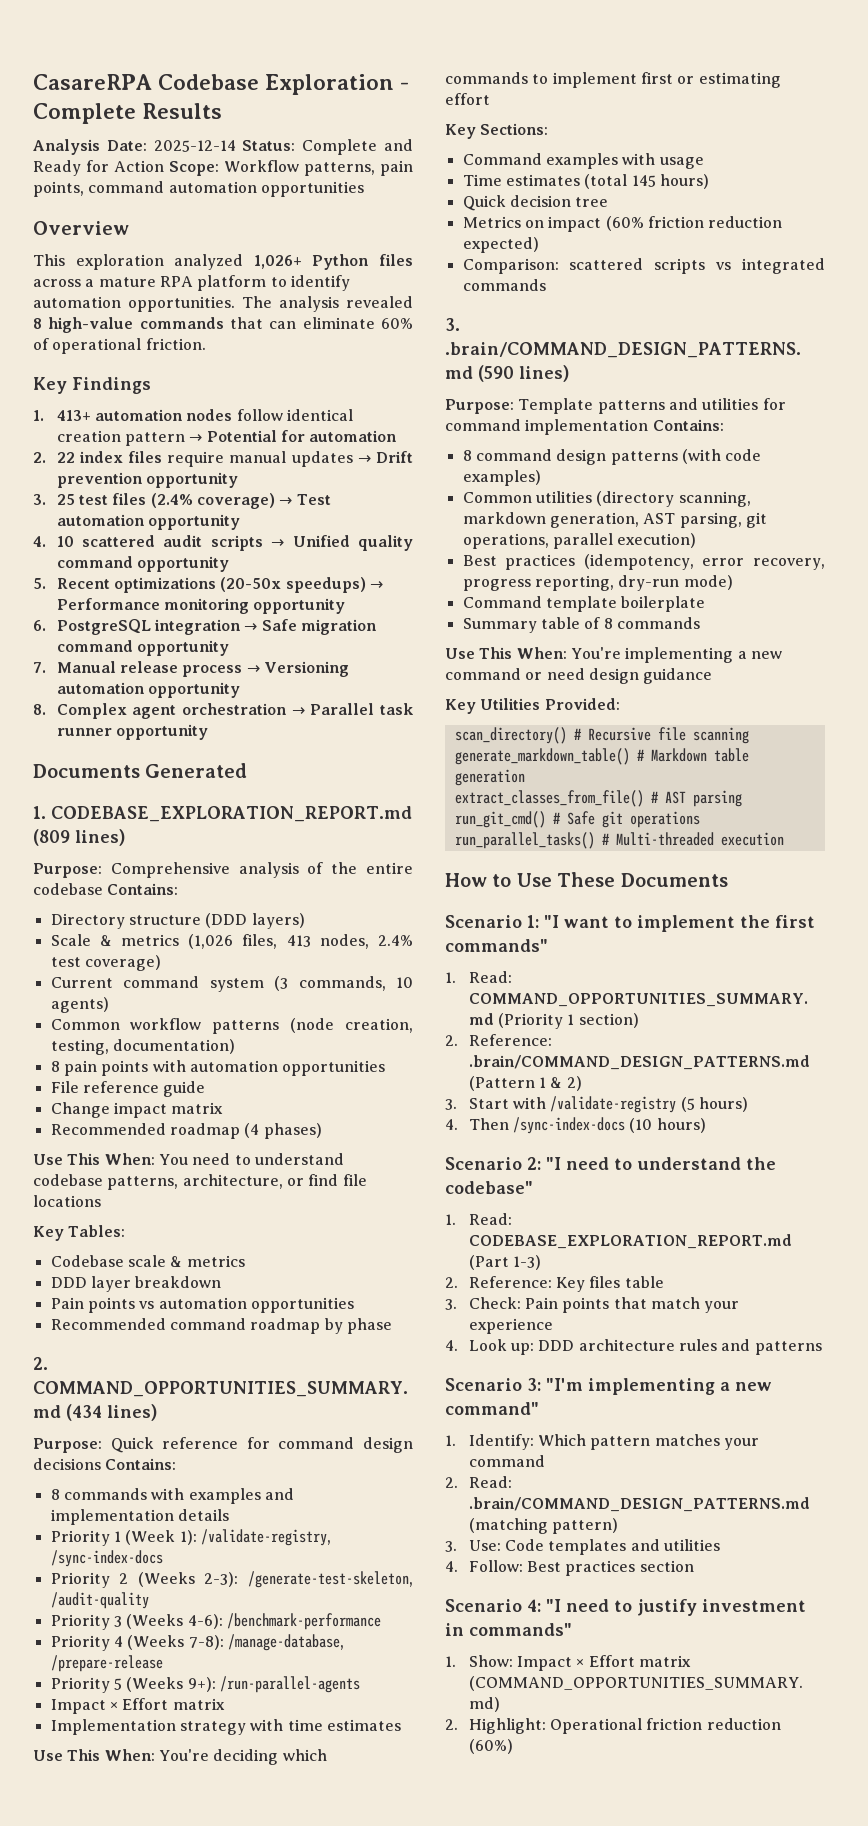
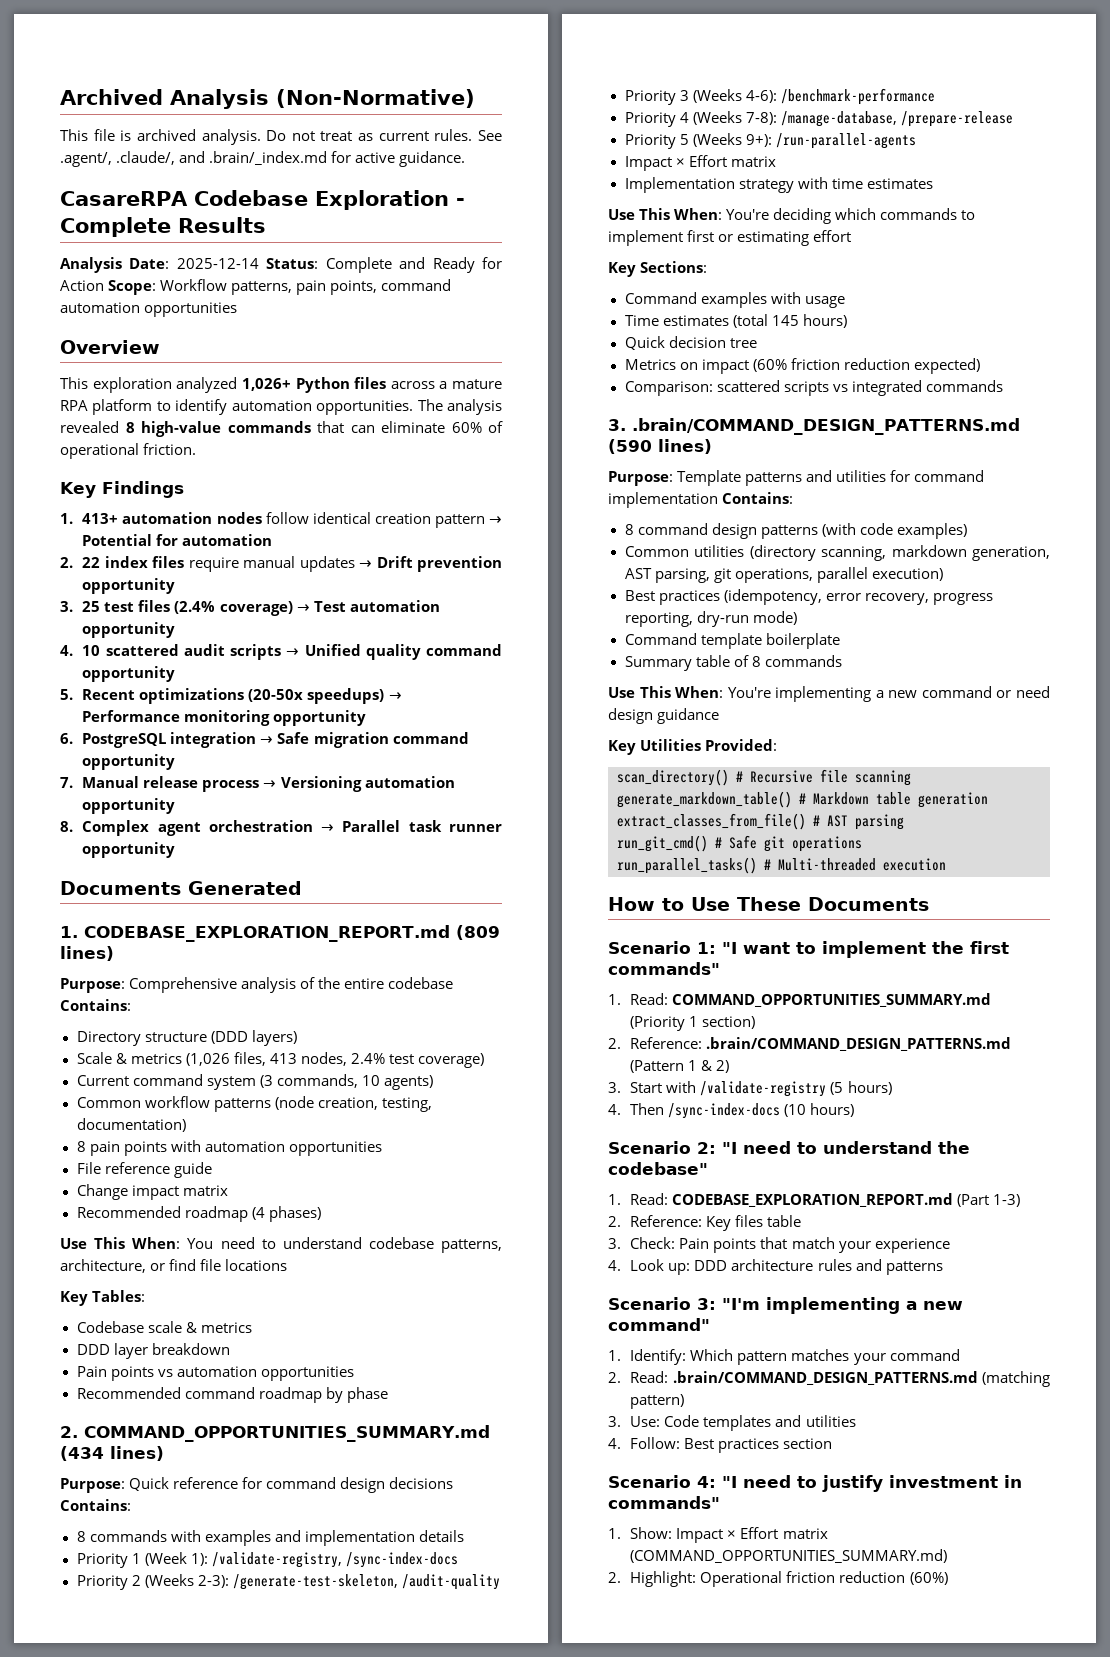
+ Archived Analysis (Non-Normative)
+ This file is archived analysis. Do not treat as current rules. See .agent/, .claude/, and .brain/_index.md for active guidance.

